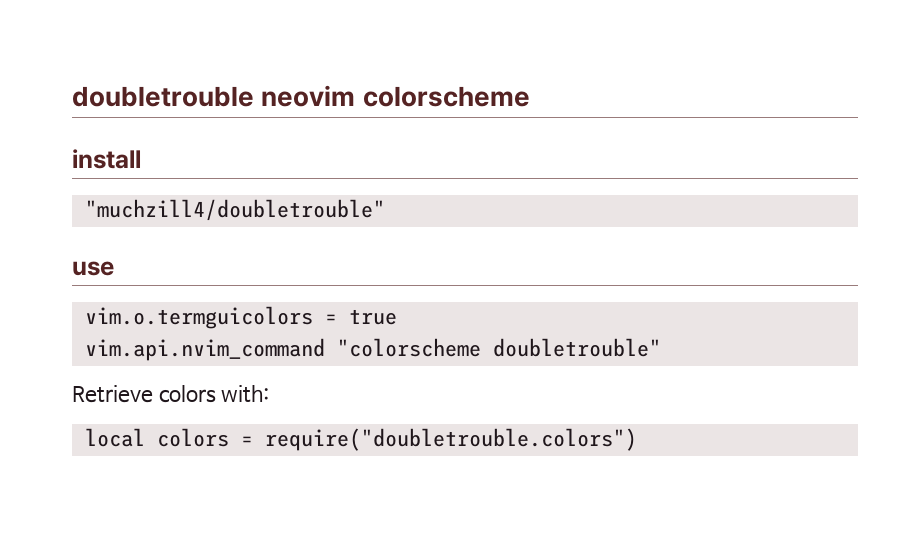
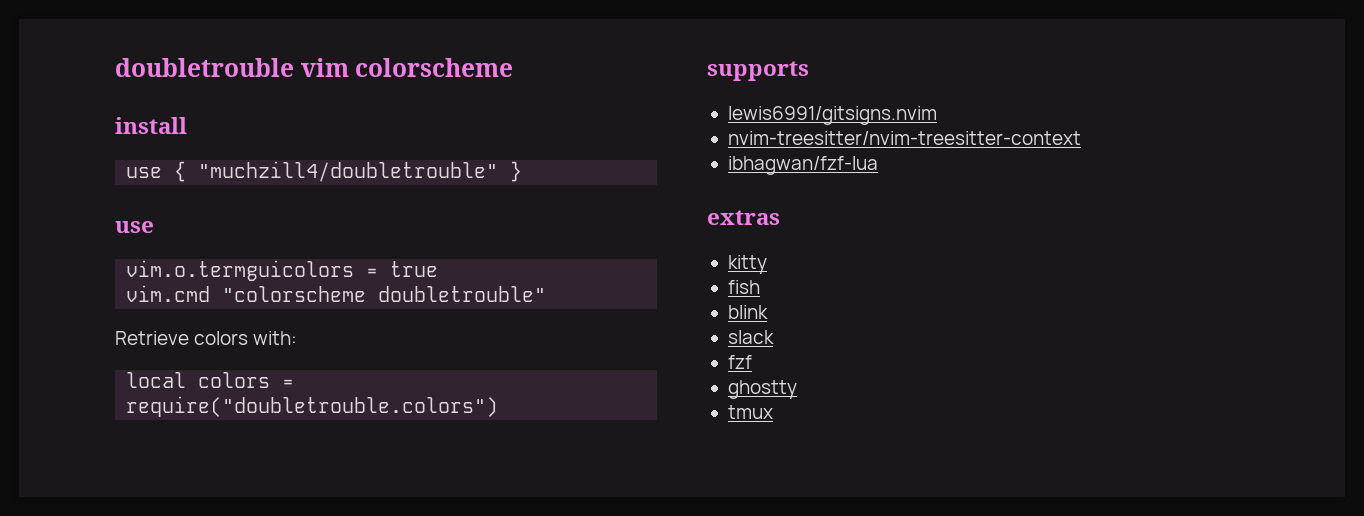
- doubletrouble neovim colorscheme
+ doubletrouble vim colorscheme
- "muchzill4/doubletrouble"
+ use { "muchzill4/doubletrouble" }
- vim.api.nvim_command "colorscheme doubletrouble"
+ vim.cmd "colorscheme doubletrouble"
+ supports
+ lewis6991/gitsigns.nvim
+ nvim-treesitter/nvim-treesitter-context
+ ibhagwan/fzf-lua
+ extras
+ kitty
+ fish
+ blink
+ slack
+ fzf
+ ghostty
+ tmux

